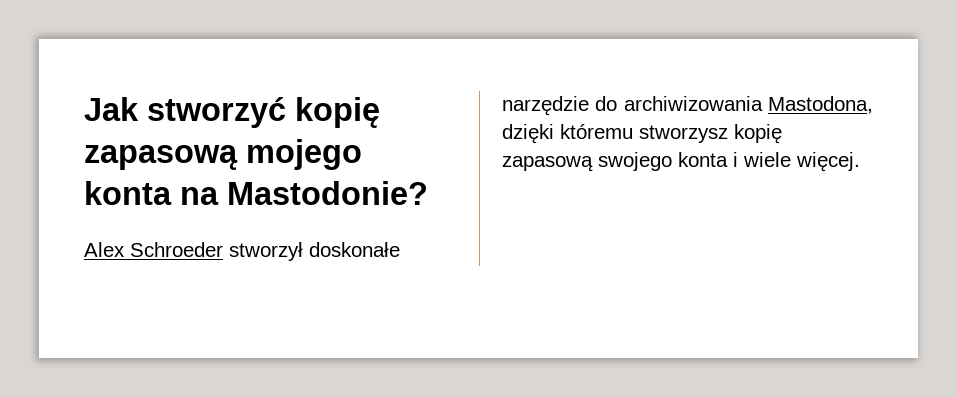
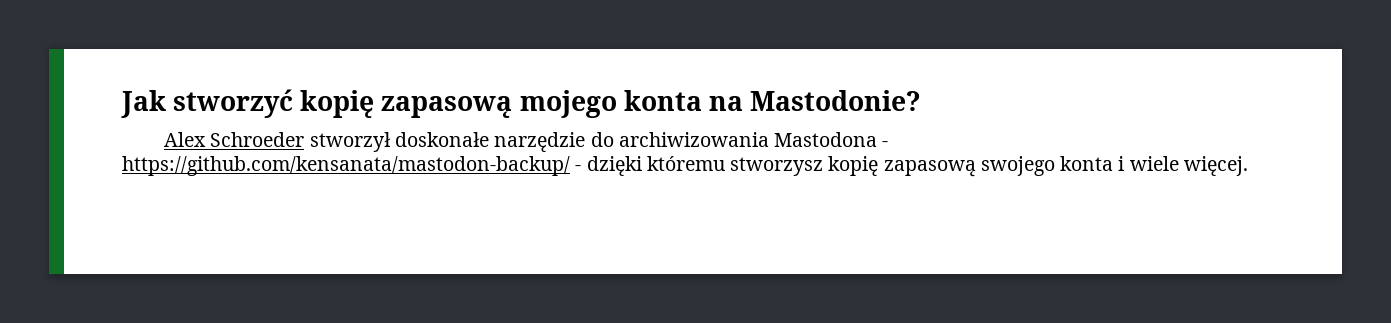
- Alex Schroeder stworzył doskonałe narzędzie do archiwizowania Mastodona, dzięki któremu stworzysz kopię zapasową swojego konta i wiele więcej.
+ Alex Schroeder stworzył doskonałe narzędzie do archiwizowania Mastodona - https://github.com/kensanata/mastodon-backup/ - dzięki któremu stworzysz kopię zapasową swojego konta i wiele więcej.

